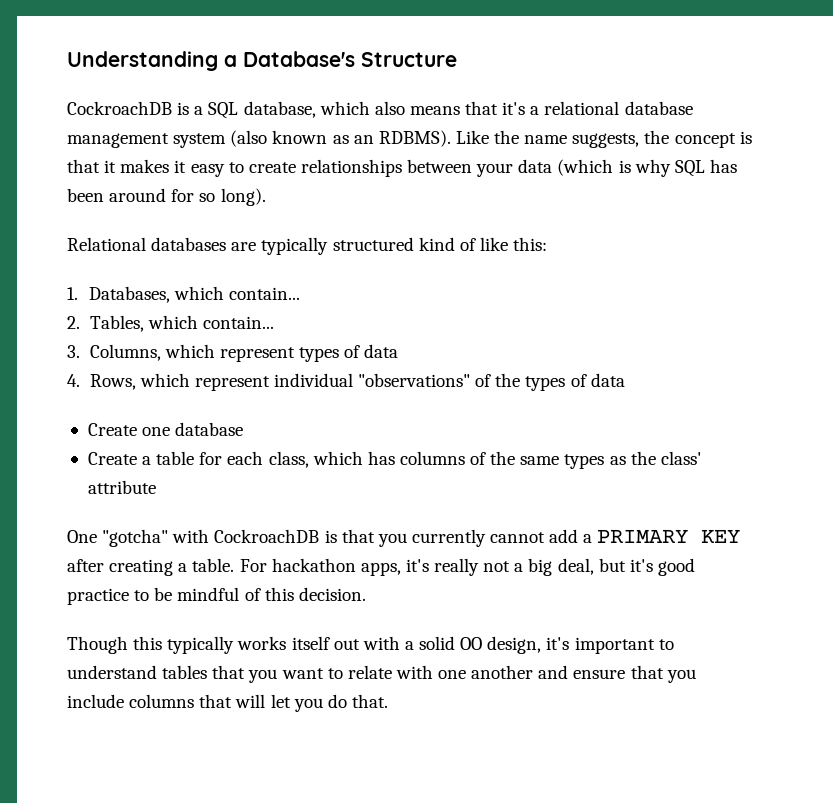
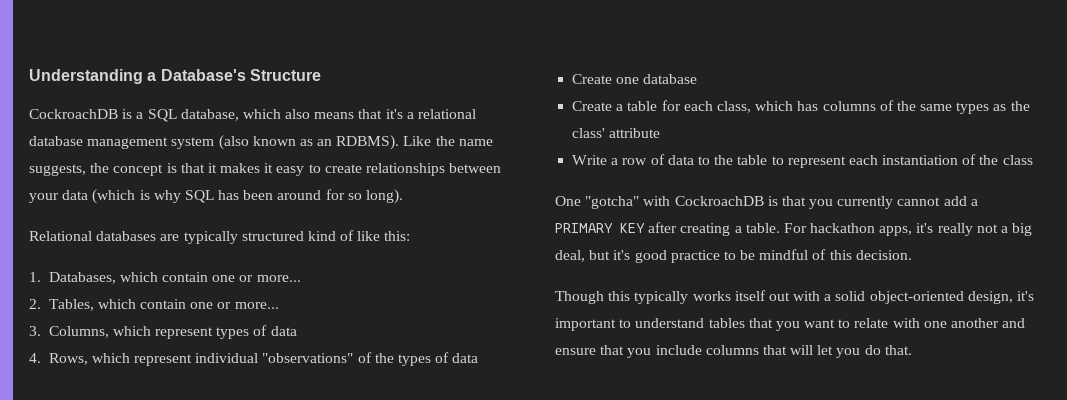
- 1. Databases, which contain...
+ 1. Databases, which contain one or more...
- 2. Tables, which contain...
+ 2. Tables, which contain one or more...
+ Write a row of data to the table to represent each instantiation of the class
- Though this typically works itself out with a solid OO design, it's important to understand tables that you want to relate with one another and ensure that you include columns that will let you do that.
+ Though this typically works itself out with a solid object-oriented design, it's important to understand tables that you want to relate with one another and ensure that you include columns that will let you do that.

